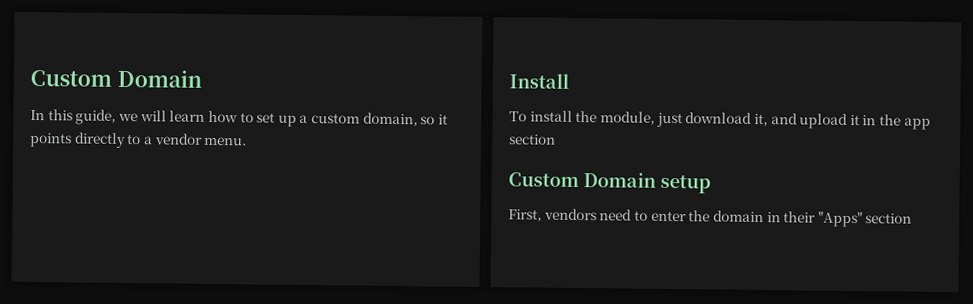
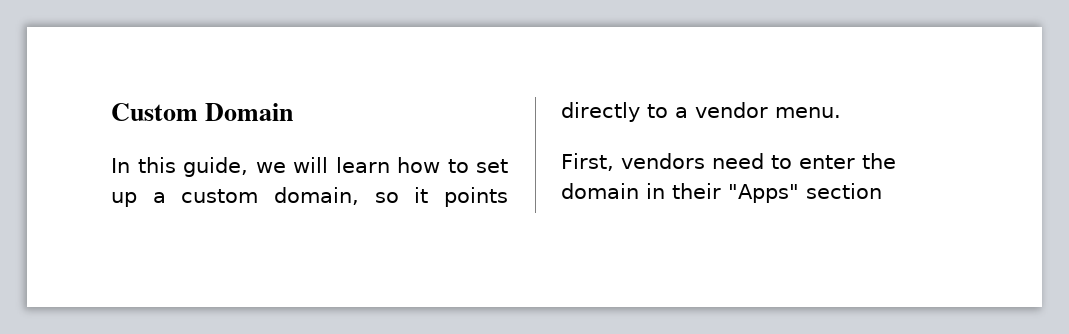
- Install
- To install the module, just download it, and upload it in the app section
- Custom Domain setup

